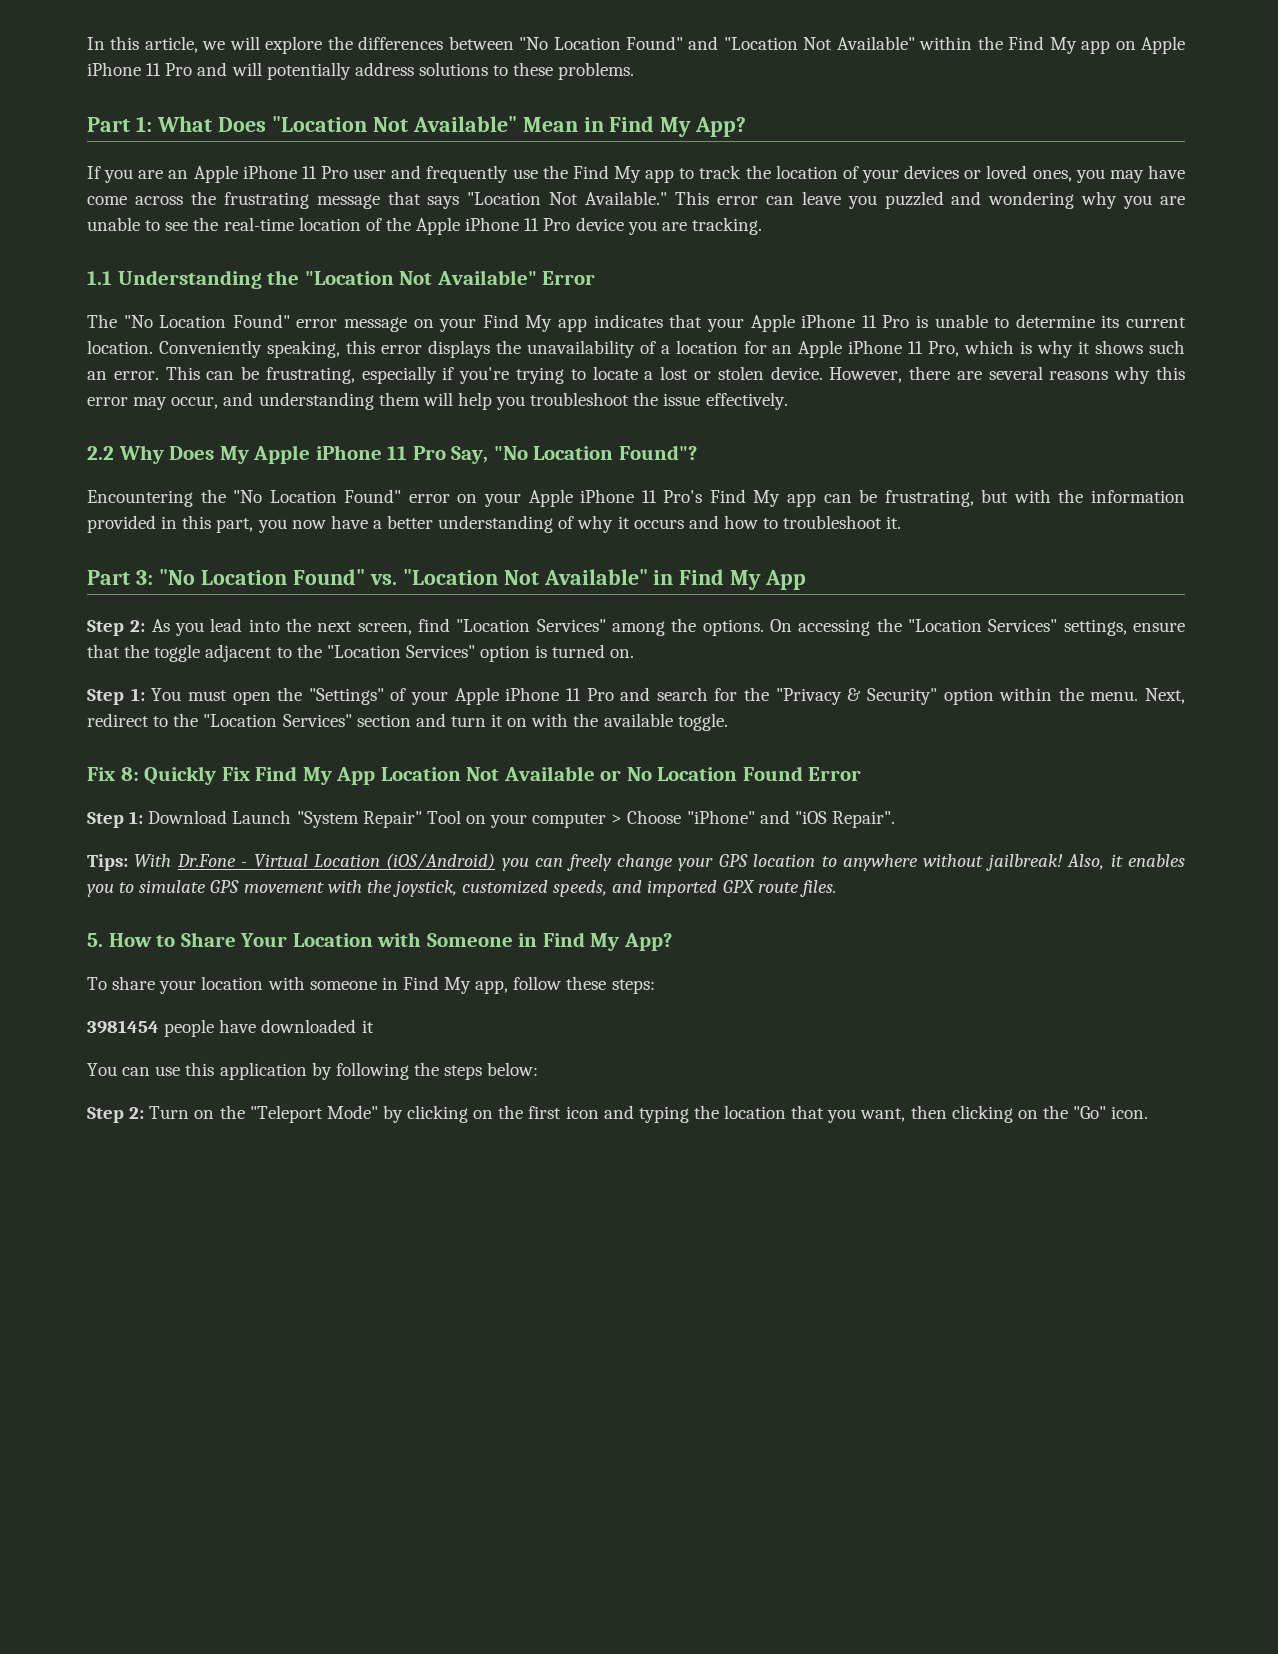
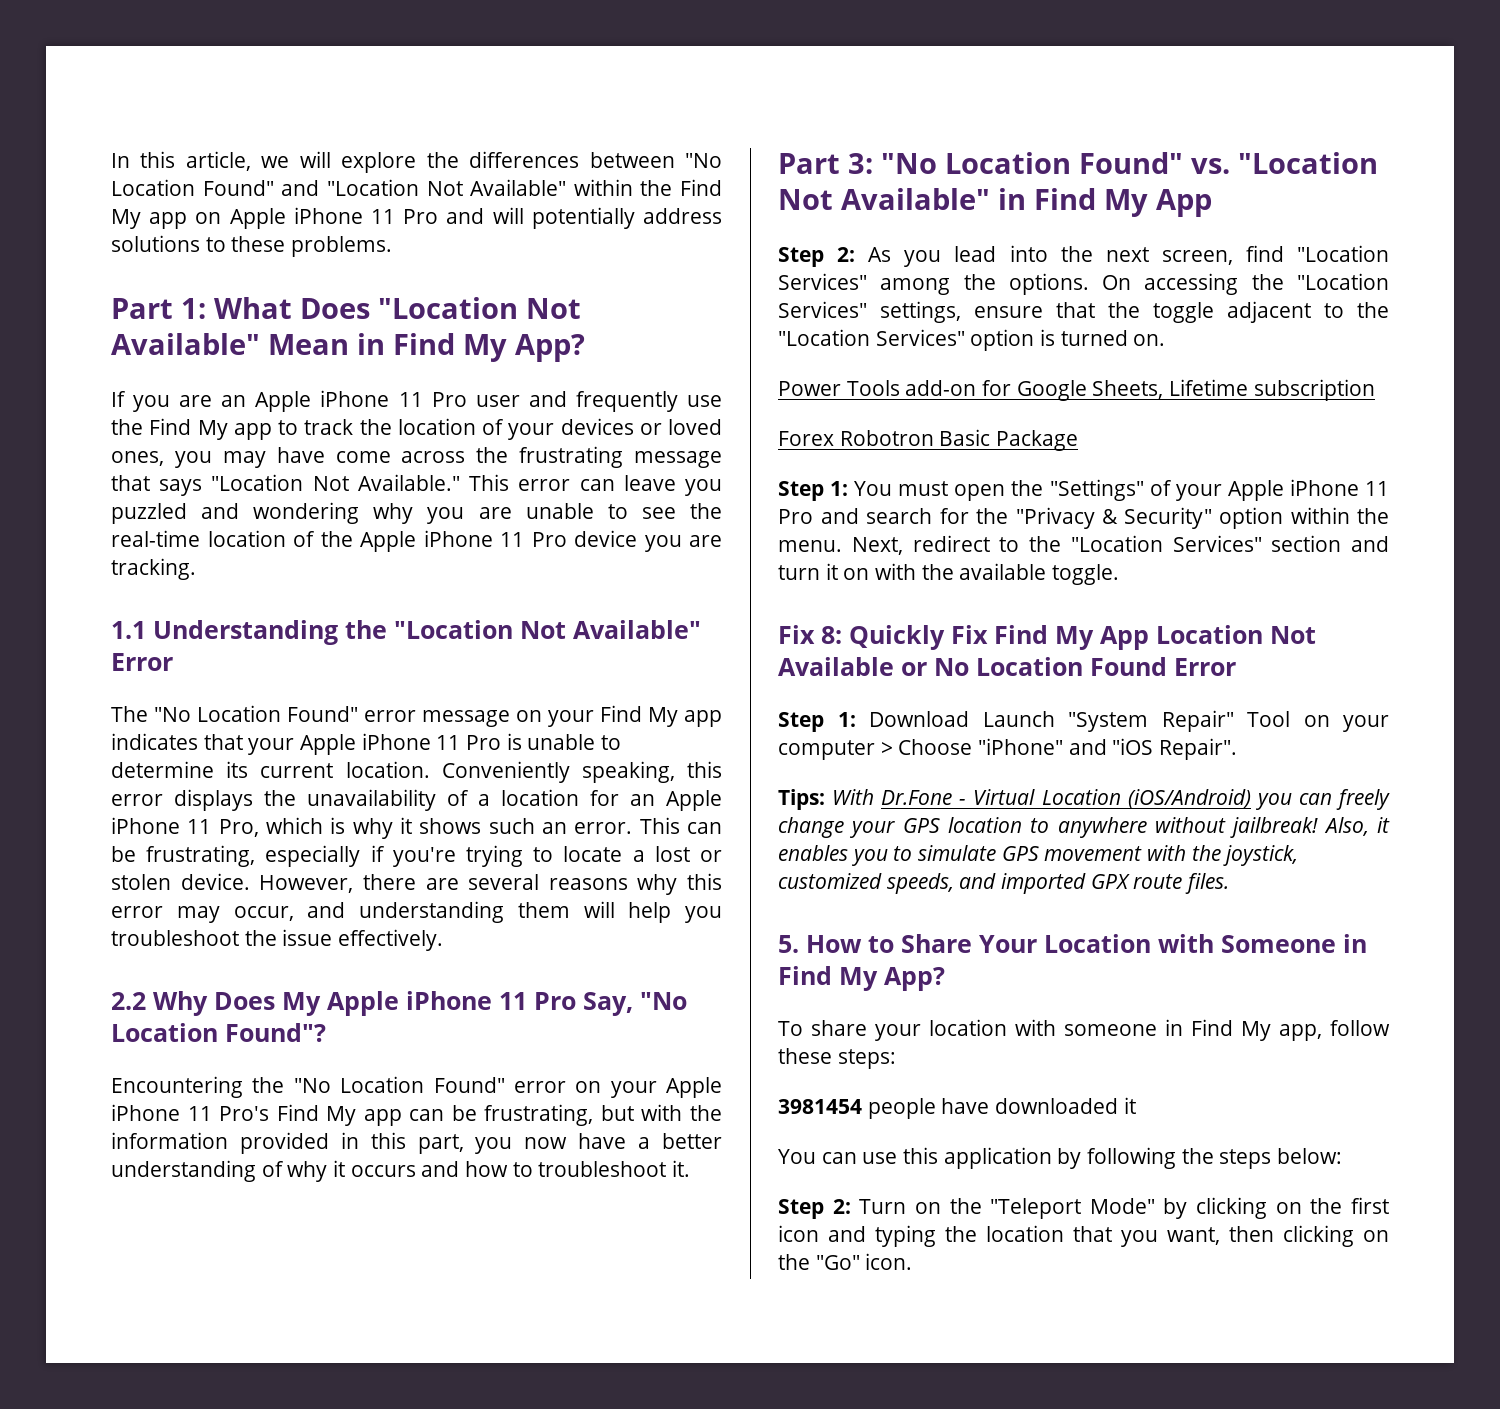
+ Power Tools add-on for Google Sheets, Lifetime subscription
+ Forex Robotron Basic Package

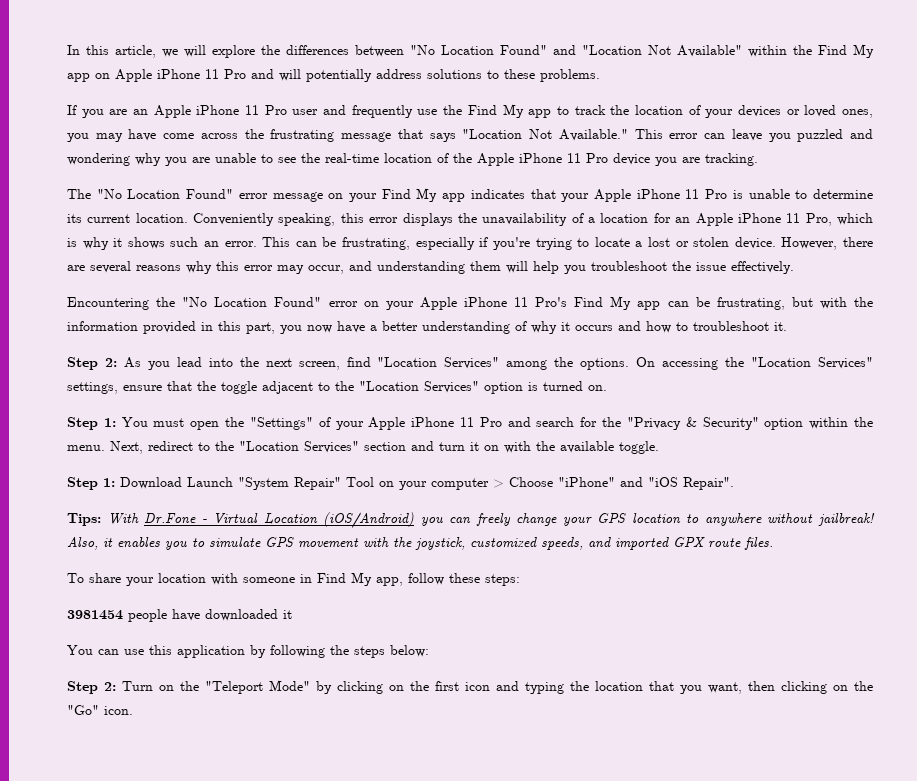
- Part 1: What Does "Location Not Available" Mean in Find My App?
- 1.1 Understanding the "Location Not Available" Error
- 2.2 Why Does My Apple iPhone 11 Pro Say, "No Location Found"?
- Part 3: "No Location Found" vs. "Location Not Available" in Find My App
- Power Tools add-on for Google Sheets, Lifetime subscription
- Forex Robotron Basic Package
- Fix 8: Quickly Fix Find My App Location Not Available or No Location Found Error
- 5. How to Share Your Location with Someone in Find My App?

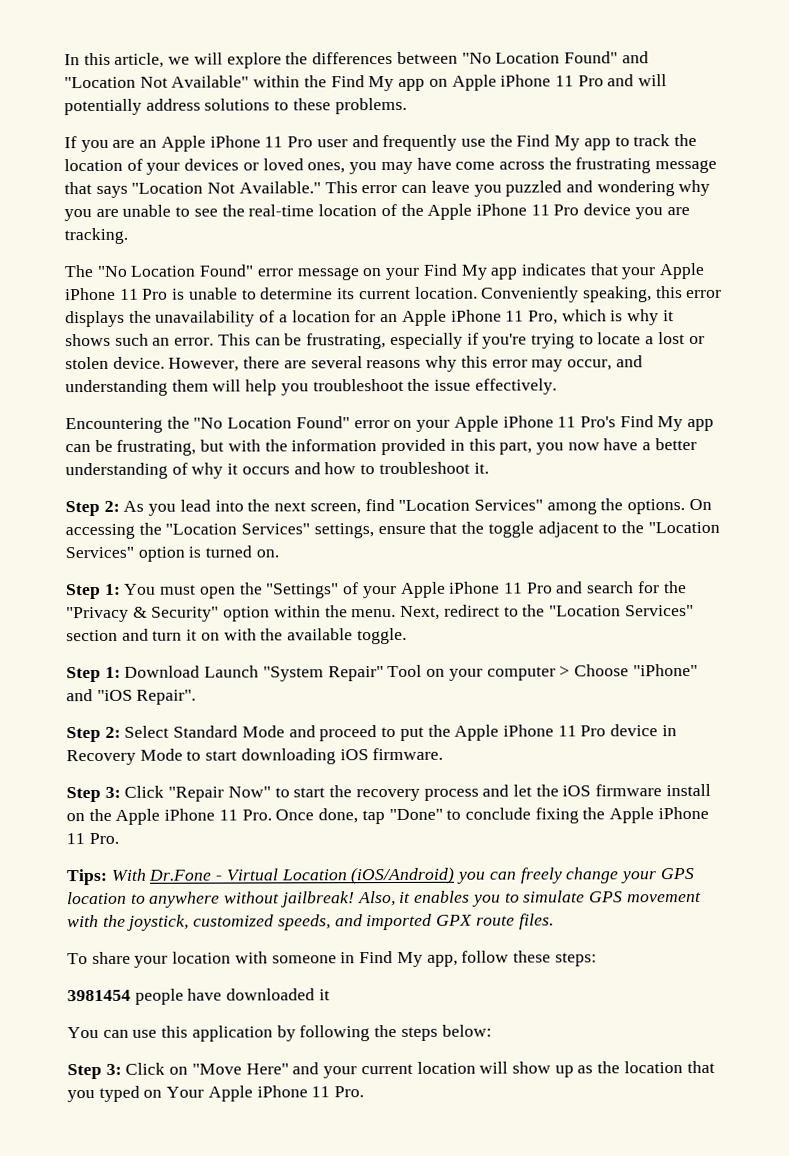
+ Step 2: Select Standard Mode and proceed to put the Apple iPhone 11 Pro device in Recovery Mode to start downloading iOS firmware.
+ Step 3: Click "Repair Now" to start the recovery process and let the iOS firmware install on the Apple iPhone 11 Pro. Once done, tap "Done" to conclude fixing the Apple iPhone 11 Pro.
- Step 2: Turn on the "Teleport Mode" by clicking on the first icon and typing the location that you want, then clicking on the "Go" icon.
+ Step 3: Click on "Move Here" and your current location will show up as the location that you typed on Your Apple iPhone 11 Pro.

